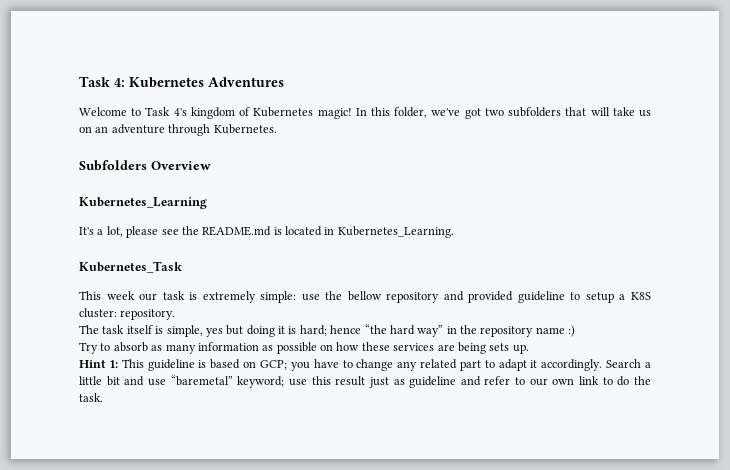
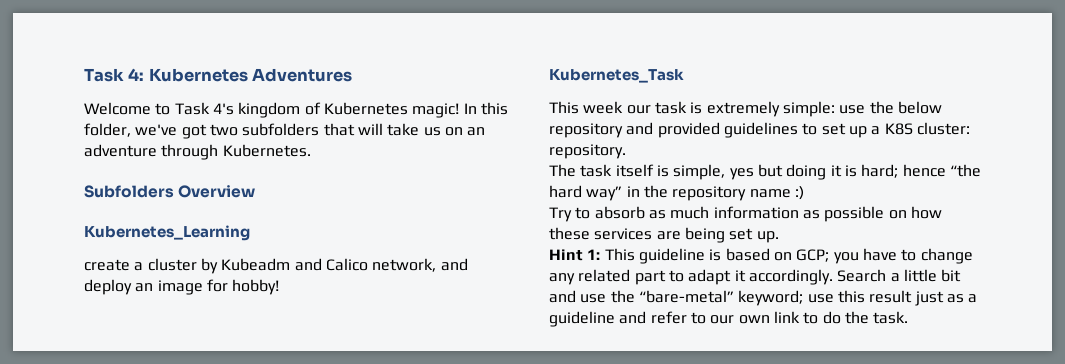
- It's a lot, please see the README.md is located in Kubernetes_Learning.
+ create a cluster by Kubeadm and Calico network, and deploy an image for hobby!
- This week our task is extremely simple: use the bellow repository and provided guideline to setup a K8S cluster: repository.
+ This week our task is extremely simple: use the below repository and provided guidelines to set up a K8S cluster: repository.
- Try to absorb as many information as possible on how these services are being sets up.
+ Try to absorb as much information as possible on how these services are being set up.
- Search a little bit and use “baremetal” keyword; use this result just as guideline and refer to our own link to do the task.
+ Search a little bit and use the “bare-metal” keyword; use this result just as a guideline and refer to our own link to do the task.

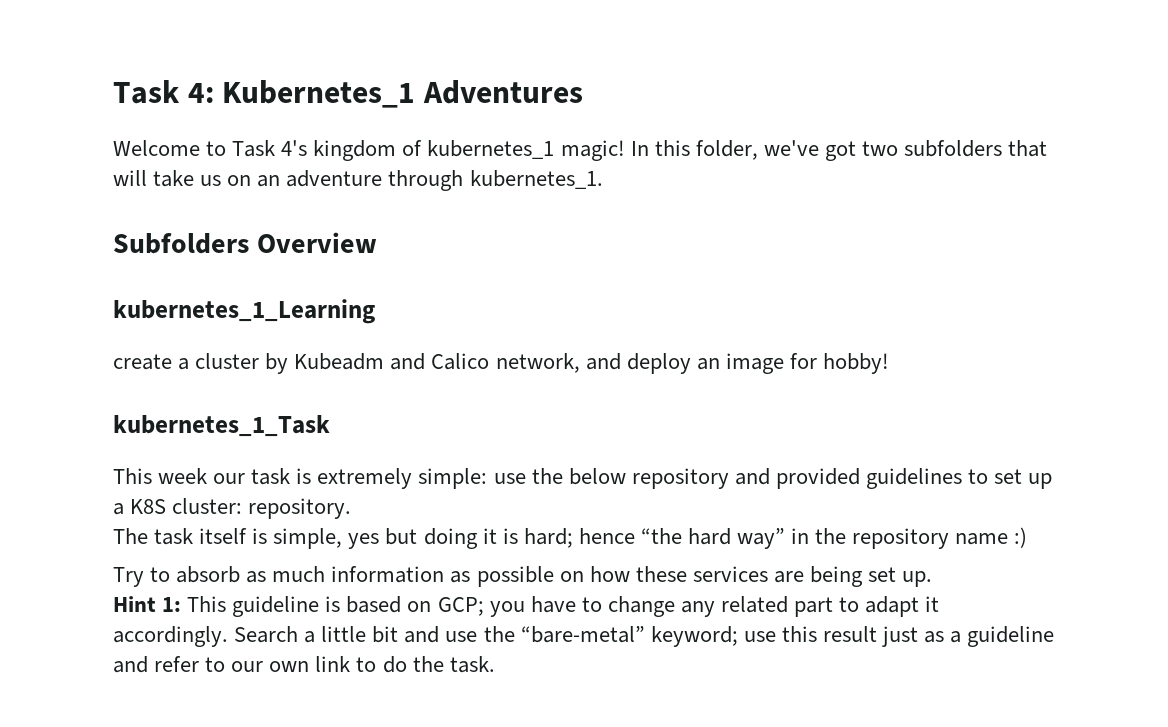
- Task 4: Kubernetes Adventures
+ Task 4: Kubernetes_1 Adventures
- Welcome to Task 4's kingdom of Kubernetes magic!
+ Welcome to Task 4's kingdom of kubernetes_1 magic!
- In this folder, we've got two subfolders that will take us on an adventure through Kubernetes.
+ In this folder, we've got two subfolders that will take us on an adventure through kubernetes_1.
- Kubernetes_Learning
+ kubernetes_1_Learning
- Kubernetes_Task
+ kubernetes_1_Task

